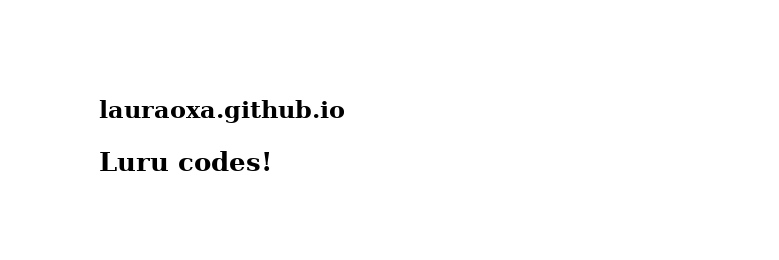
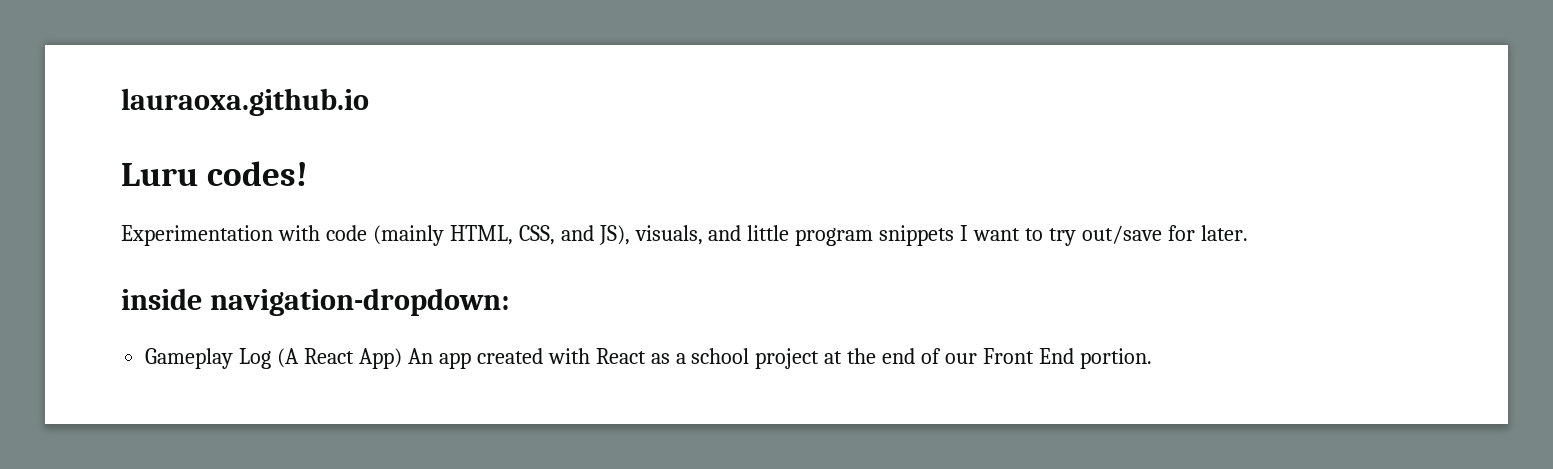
+ Experimentation with code (mainly HTML, CSS, and JS), visuals, and little program snippets I want to try out/save for later.
+ inside navigation-dropdown:
+ Gameplay Log (A React App) An app created with React as a school project at the end of our Front End portion.

